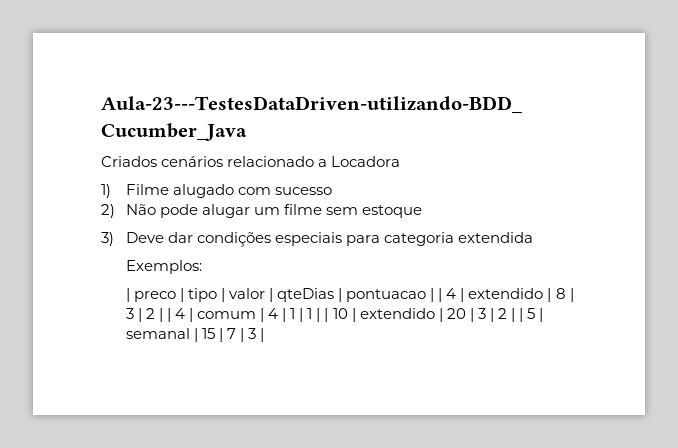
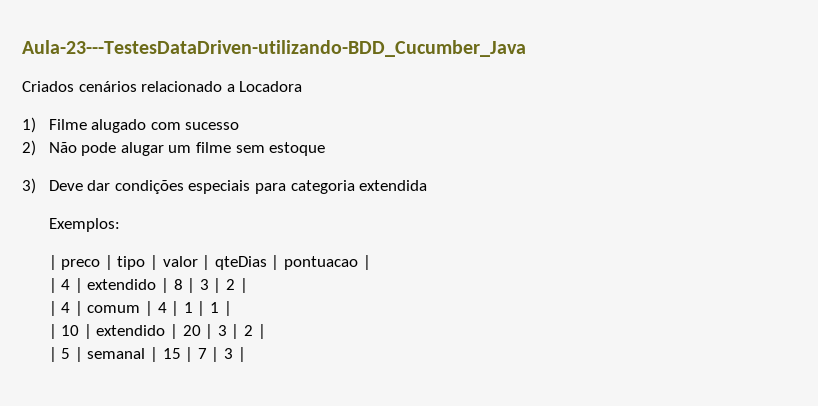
- | preco | tipo | valor | qteDias | pontuacao | | 4 | extendido | 8 | 3 | 2 | | 4 | comum | 4 | 1 | 1 | | 10 | extendido | 20 | 3 | 2 | | 5 | semanal | 15 | 7 | 3 |
+ | preco | tipo | valor | qteDias | pontuacao |
+ | 4 | extendido | 8 | 3 | 2 |
+ | 4 | comum | 4 | 1 | 1 |
+ | 10 | extendido | 20 | 3 | 2 |
+ | 5 | semanal | 15 | 7 | 3 |

